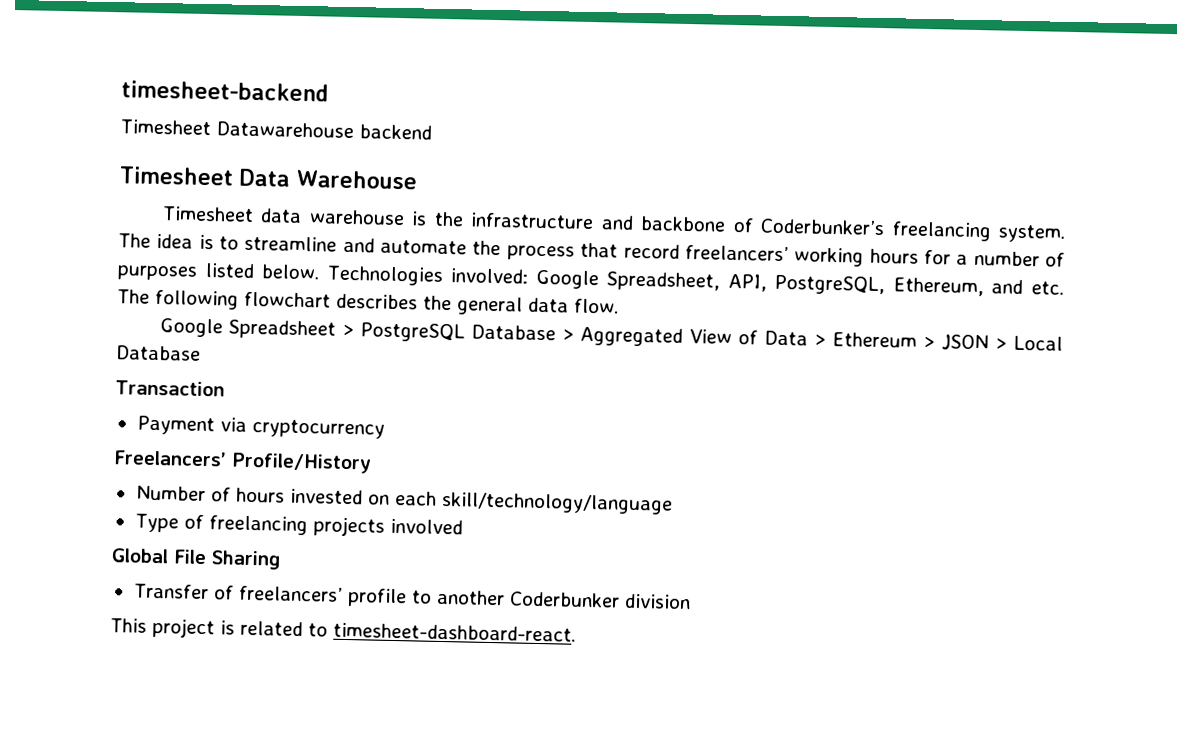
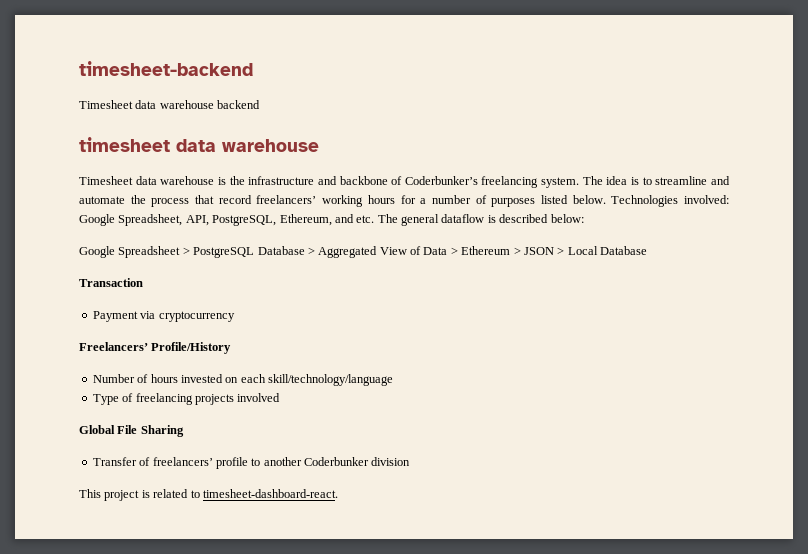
- Timesheet Datawarehouse backend
+ Timesheet data warehouse backend
- Timesheet Data Warehouse
+ timesheet data warehouse
- Technologies involved: Google Spreadsheet, API, PostgreSQL, Ethereum, and etc. The following flowchart describes the general data flow.
+ Technologies involved: Google Spreadsheet, API, PostgreSQL, Ethereum, and etc. The general dataflow is described below:

